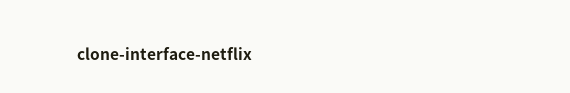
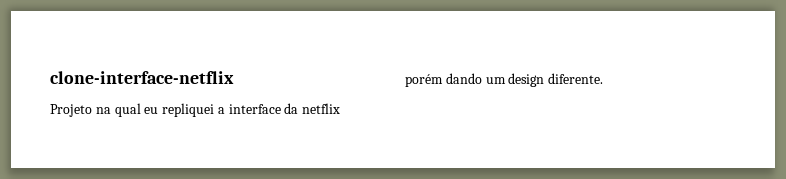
+ Projeto na qual eu repliquei a interface da netflix porém dando um design diferente.

